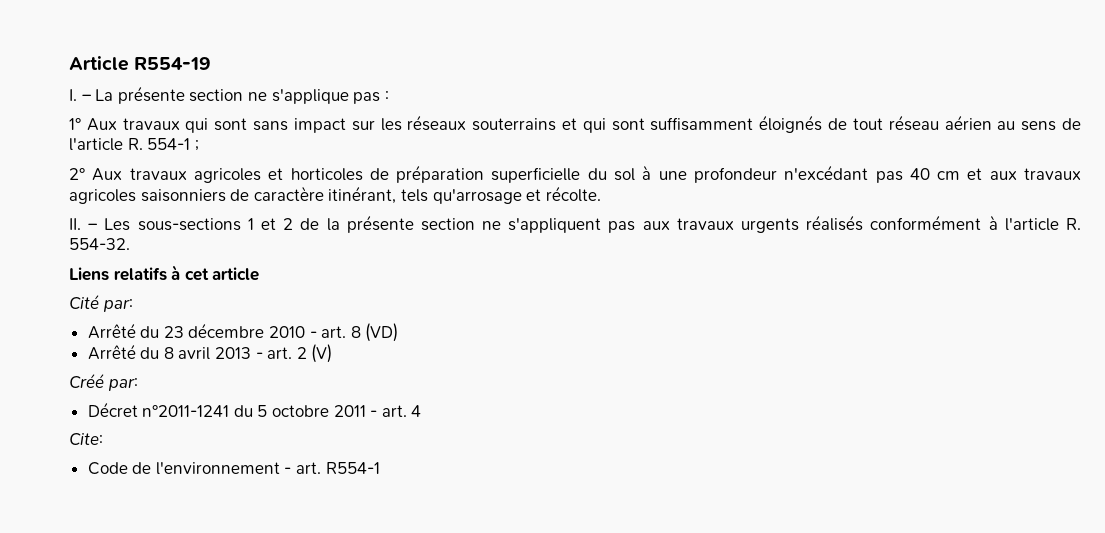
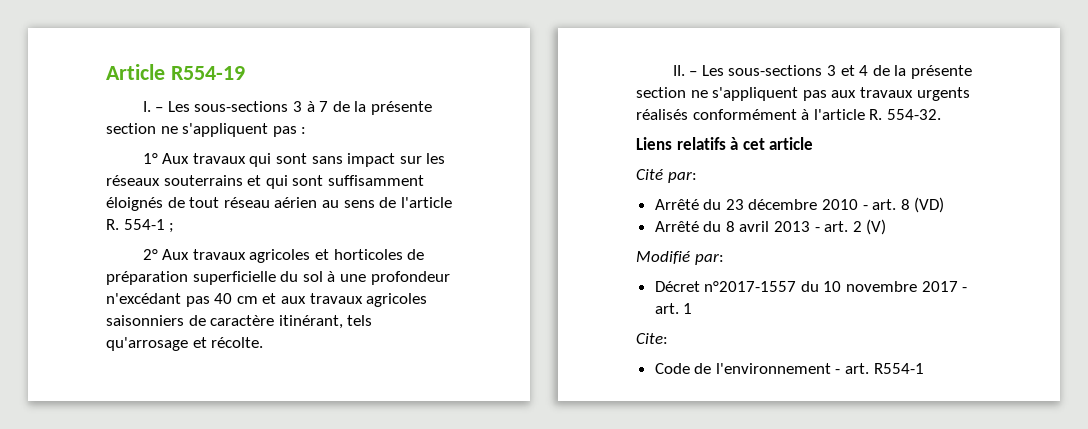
- I. – La présente section ne s'applique pas :
+ I. – Les sous-sections 3 à 7 de la présente section ne s'appliquent pas :
- II. – Les sous-sections 1 et 2 de la présente section ne s'appliquent pas aux travaux urgents réalisés conformément à l'article R. 554-32.
+ II. – Les sous-sections 3 et 4 de la présente section ne s'appliquent pas aux travaux urgents réalisés conformément à l'article R. 554-32.
- Créé par:
+ Modifié par:
- Décret n°2011-1241 du 5 octobre 2011 - art. 4
+ Décret n°2017-1557 du 10 novembre 2017 - art. 1

